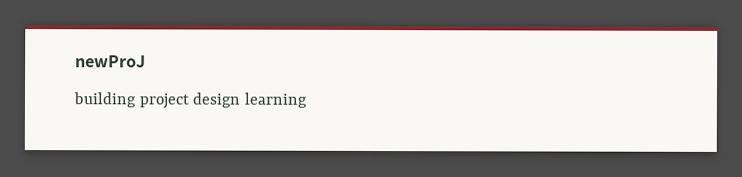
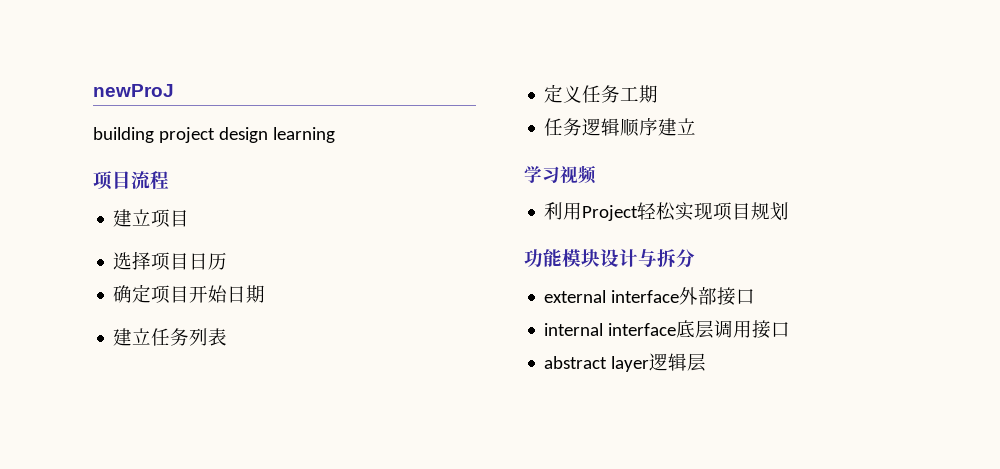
+ 项目流程
+ 建立项目
+ 选择项目日历
+ 确定项目开始日期
+ 建立任务列表
+ 定义任务工期
+ 任务逻辑顺序建立
+ 学习视频
+ 利用Project轻松实现项目规划
+ 功能模块设计与拆分
+ external interface外部接口
+ internal interface底层调用接口
+ abstract layer逻辑层

